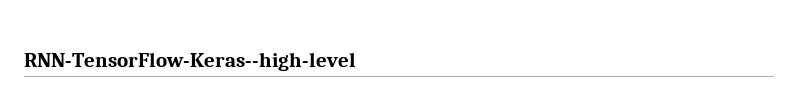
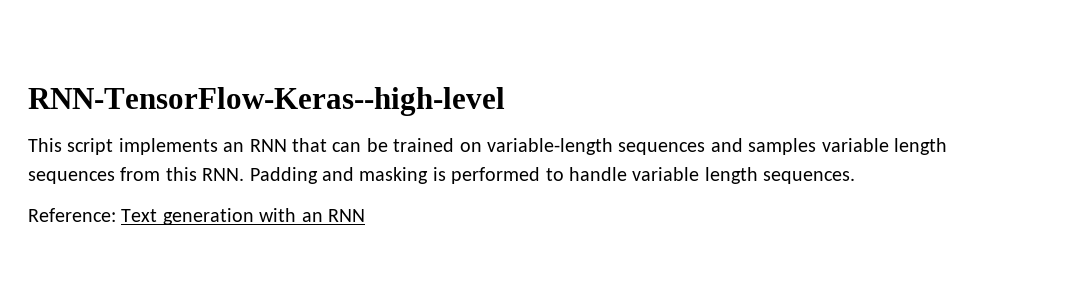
+ This script implements an RNN that can be trained on variable-length sequences and samples variable length sequences from this RNN. Padding and masking is performed to handle variable length sequences.
+ Reference: Text generation with an RNN

